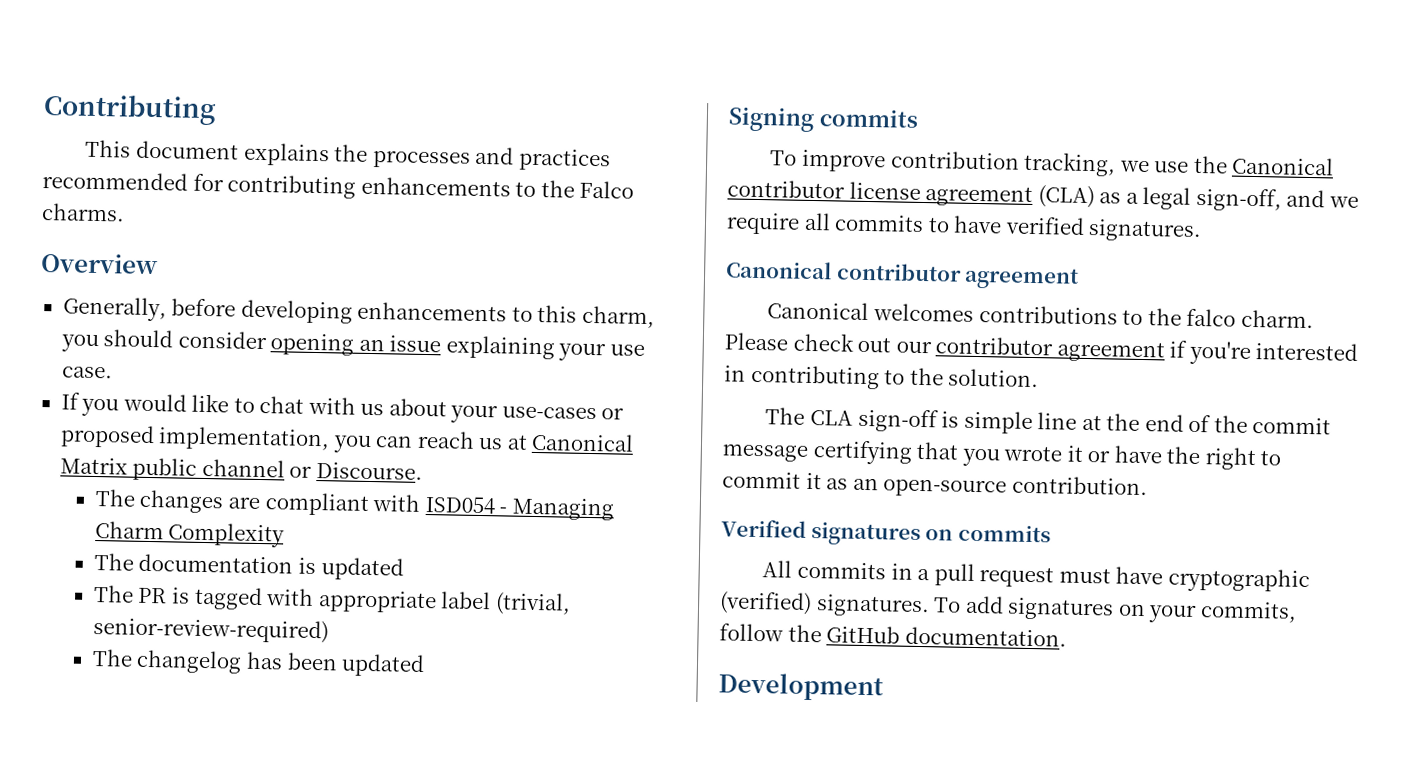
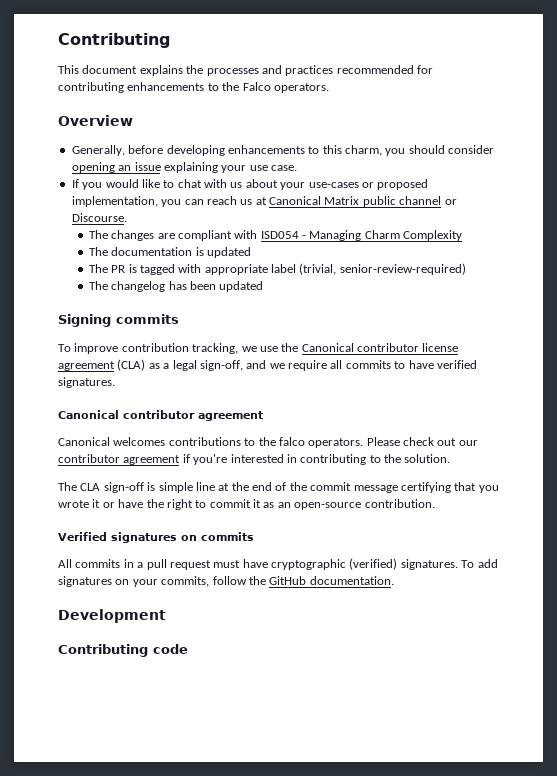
- This document explains the processes and practices recommended for contributing enhancements to the Falco charms.
+ This document explains the processes and practices recommended for contributing enhancements to the Falco operators.
- Canonical welcomes contributions to the falco charm.
+ Canonical welcomes contributions to the falco operators.
+ Contributing code

